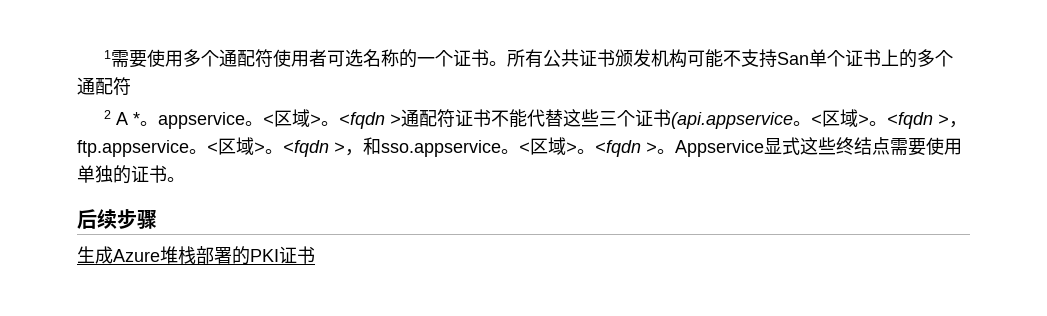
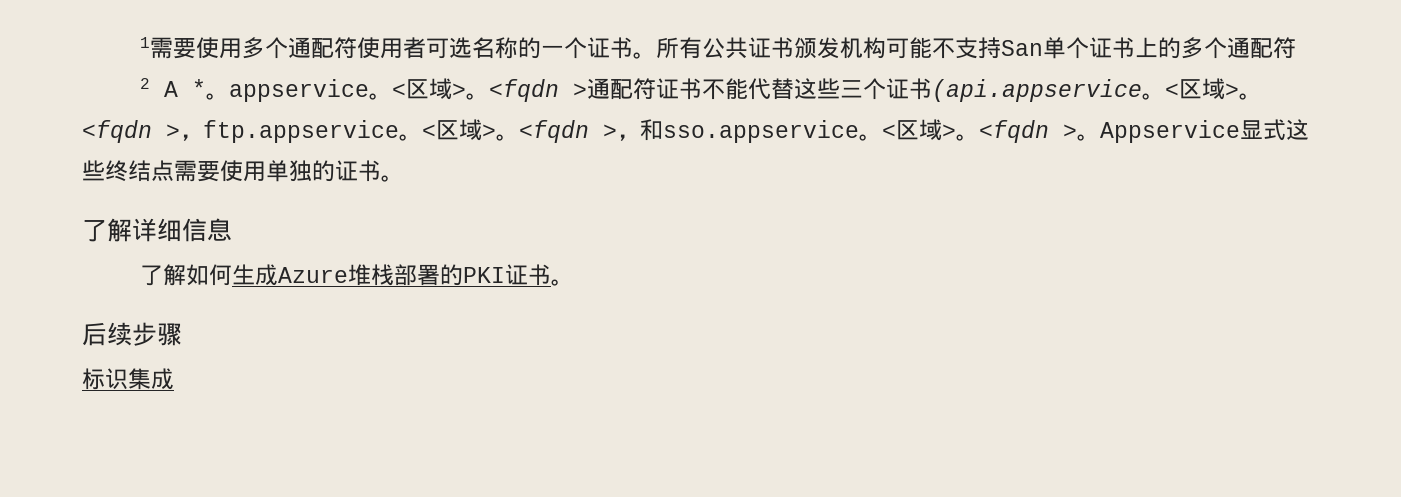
+ 了解详细信息
+ 了解如何生成Azure堆栈部署的PKI证书。
  后续步骤
- 生成Azure堆栈部署的PKI证书
+ 标识集成

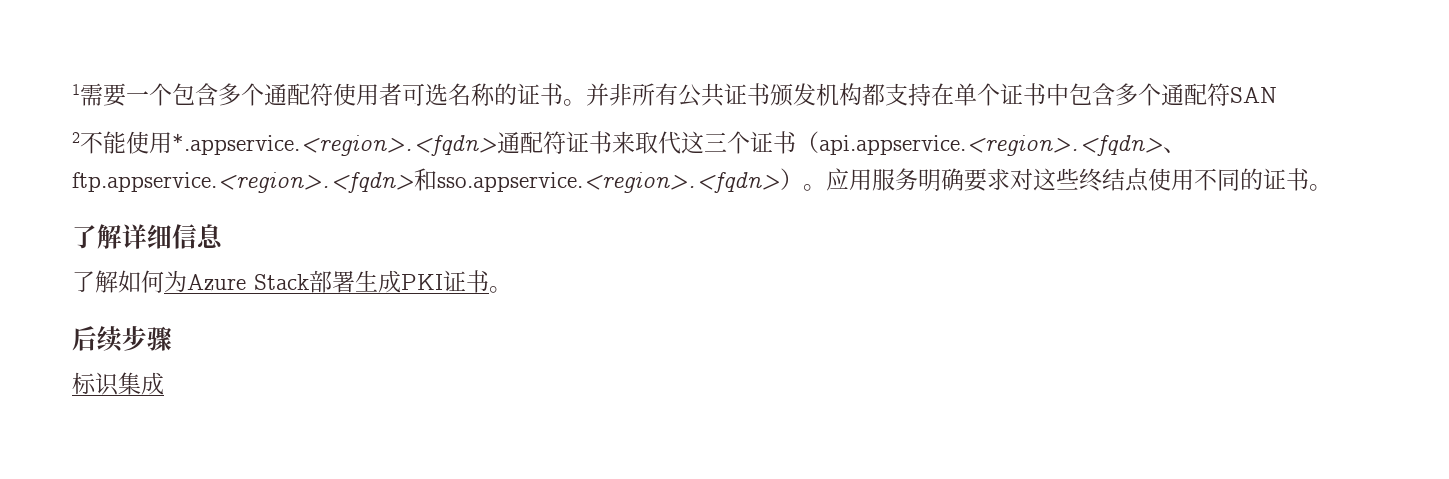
- 1需要使用多个通配符使用者可选名称的一个证书。所有公共证书颁发机构可能不支持San单个证书上的多个通配符
+ 1需要一个包含多个通配符使用者可选名称的证书。并非所有公共证书颁发机构都支持在单个证书中包含多个通配符SAN
- 2 A *。appservice。<区域>。<fqdn >通配符证书不能代替这些三个证书(api.appservice。<区域>。<fqdn >，ftp.appservice。<区域>。<fqdn >，和sso.appservice。<区域>。<fqdn >。Appservice显式这些终结点需要使用单独的证书。
+ 2不能使用*.appservice.<region>.<fqdn>通配符证书来取代这三个证书（api.appservice.<region>.<fqdn>、ftp.appservice.<region>.<fqdn>和sso.appservice.<region>.<fqdn>）。应用服务明确要求对这些终结点使用不同的证书。
- 了解如何生成Azure堆栈部署的PKI证书。
+ 了解如何为Azure Stack部署生成PKI证书。

